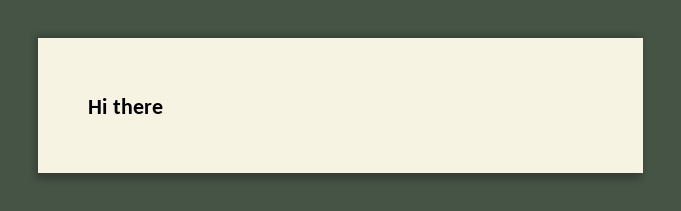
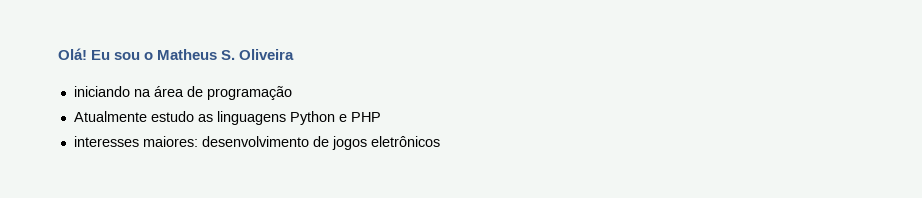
- Hi there
+ Olá! Eu sou o Matheus S. Oliveira
+ iniciando na área de programação
+ Atualmente estudo as linguagens Python e PHP
+ interesses maiores: desenvolvimento de jogos eletrônicos

